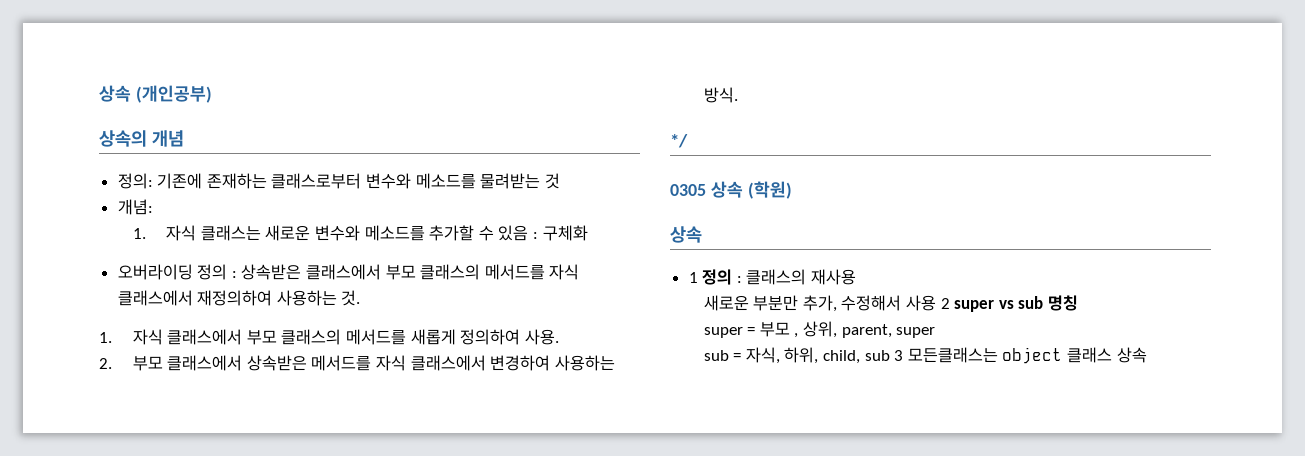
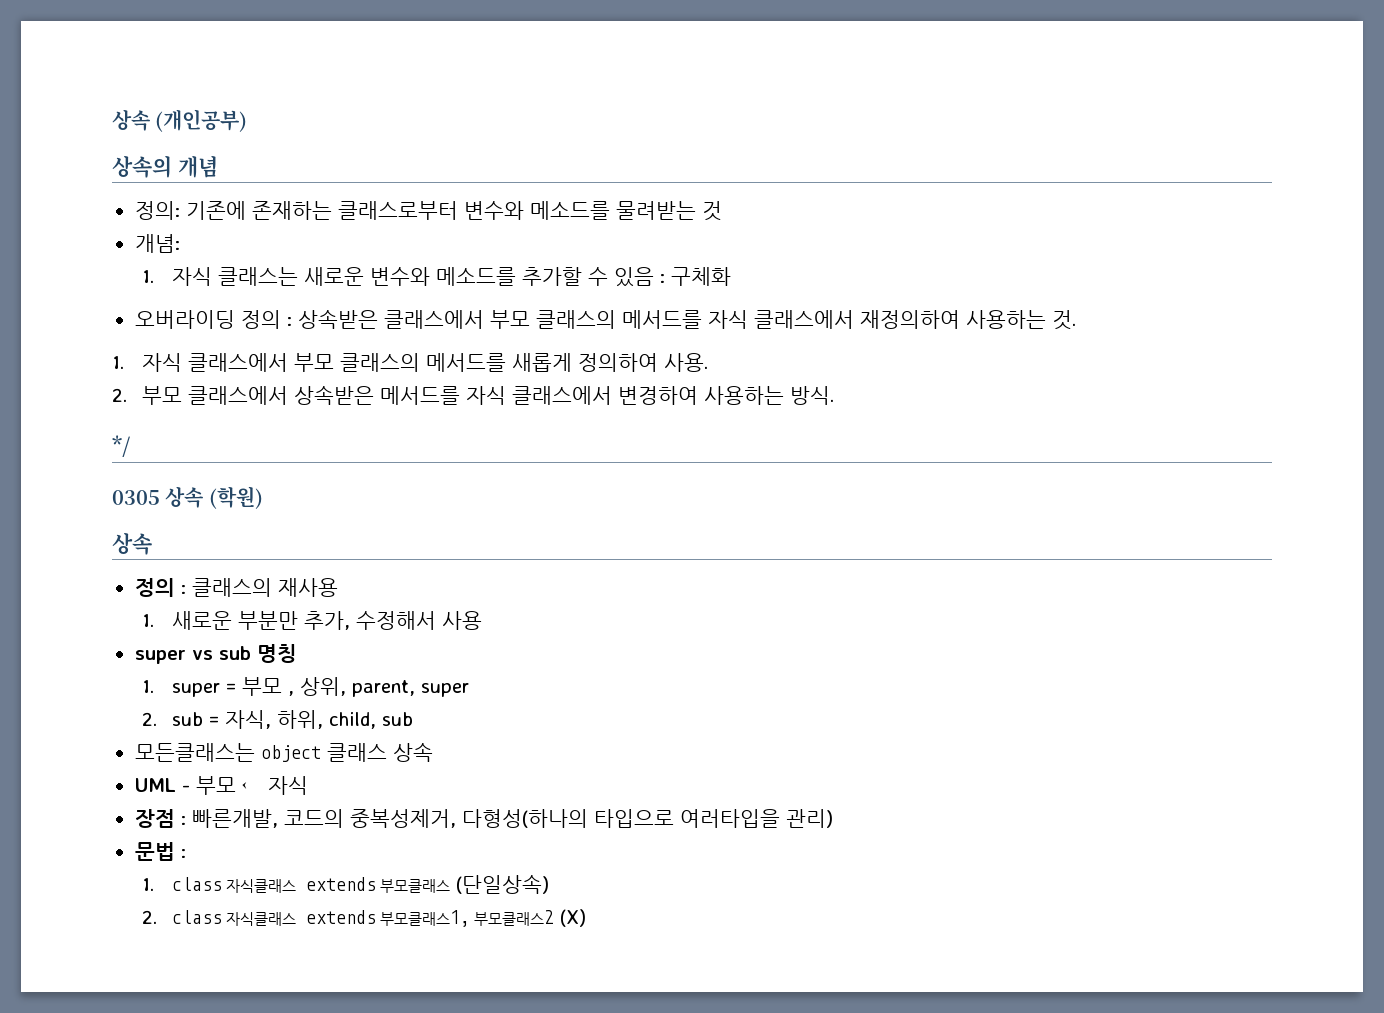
- 1 정의 : 클래스의 재사용
+ 정의 : 클래스의 재사용
- 새로운 부분만 추가, 수정해서 사용 2 super vs sub 명칭
+ 1. 새로운 부분만 추가, 수정해서 사용
+ super vs sub 명칭
- super = 부모 , 상위, parent, super
+ 1. super = 부모 , 상위, parent, super
- sub = 자식, 하위, child, sub 3 모든클래스는 object 클래스 상속
+ 2. sub = 자식, 하위, child, sub
+ 모든클래스는 object 클래스 상속
+ UML - 부모 ← 자식
+ 장점 : 빠른개발, 코드의 중복성제거, 다형성(하나의 타입으로 여러타입을 관리)
+ 문법 :
+ 1. class 자식클래스 extends 부모클래스 (단일상속)
+ 2. class 자식클래스 extends 부모클래스1, 부모클래스2 (X)

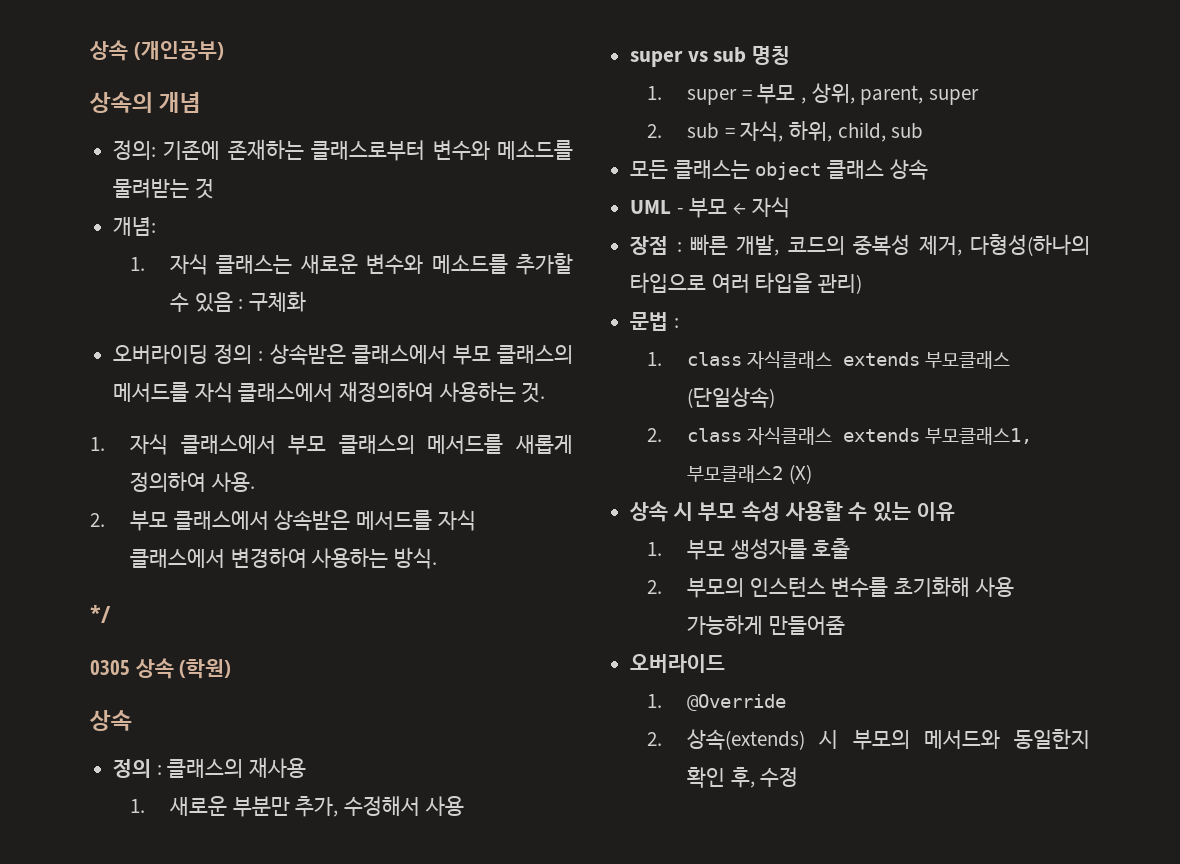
- 모든클래스는 object 클래스 상속
+ 모든 클래스는 object 클래스 상속
- 장점 : 빠른개발, 코드의 중복성제거, 다형성(하나의 타입으로 여러타입을 관리)
+ 장점 : 빠른 개발, 코드의 중복성 제거, 다형성(하나의 타입으로 여러 타입을 관리)
+ 상속 시 부모 속성 사용할 수 있는 이유
+ 1. 부모 생성자를 호출
+ 2. 부모의 인스턴스 변수를 초기화해 사용 가능하게 만들어줌
+ 오버라이드
+ 1. @Override
+ 2. 상속(extends) 시 부모의 메서드와 동일한지 확인 후, 수정

